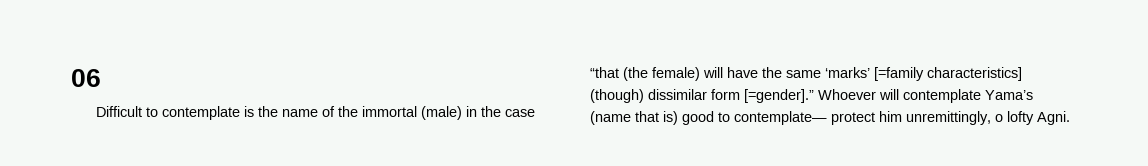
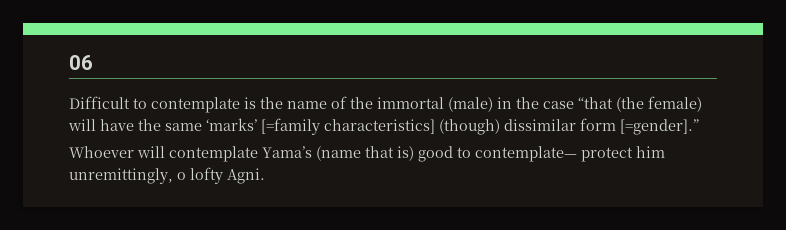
- Difficult to contemplate is the name of the immortal (male) in the case “that (the female) will have the same ‘marks’ [=family characteristics] (though) dissimilar form [=gender].” Whoever will contemplate Yama’s (name that is) good to contemplate— protect him unremittingly, o lofty Agni.
+ Difficult to contemplate is the name of the immortal (male) in the case “that (the female) will have the same ‘marks’ [=family characteristics] (though) dissimilar form [=gender].”
+ Whoever will contemplate Yama’s (name that is) good to contemplate— protect him unremittingly, o lofty Agni.

